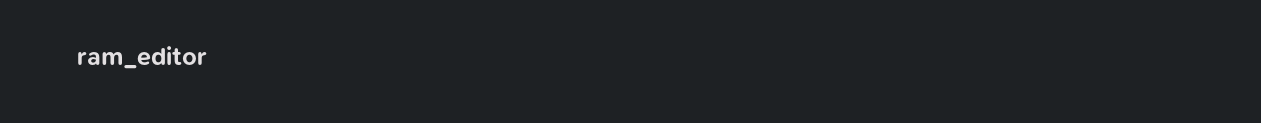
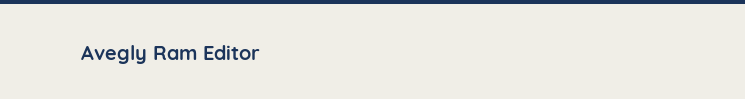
- ram_editor
+ Avegly Ram Editor

